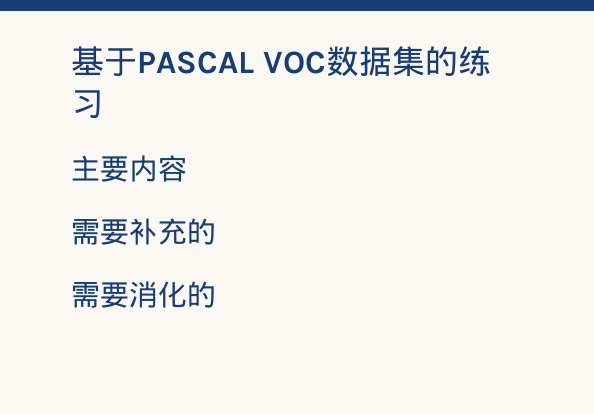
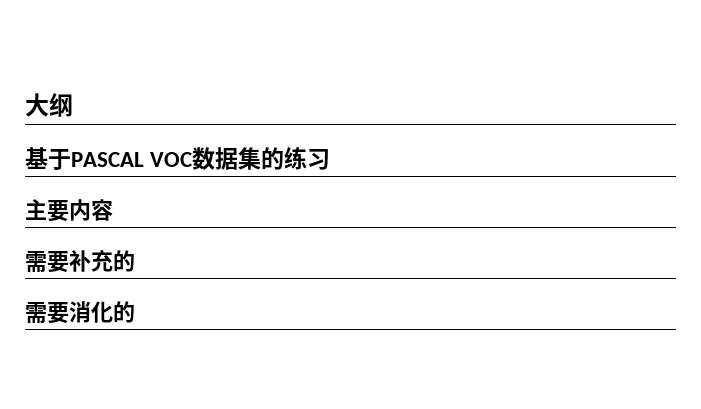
+ 大纲

